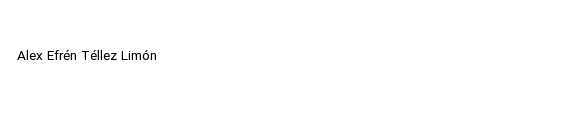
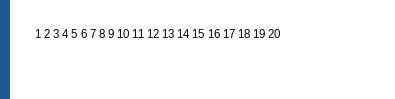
- Alex Efrén Téllez Limón
+ 1 2 3 4 5 6 7 8 9 10 11 12 13 14 15 16 17 18 19 20

